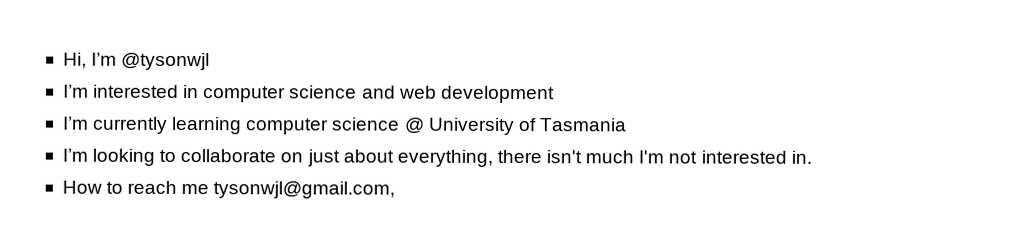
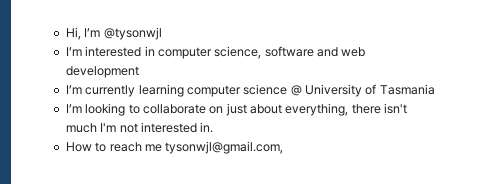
- I’m interested in computer science and web development
+ I’m interested in computer science, software and web development

